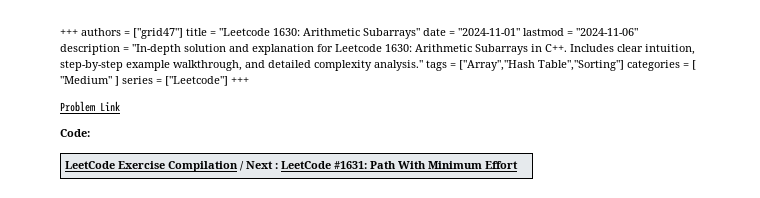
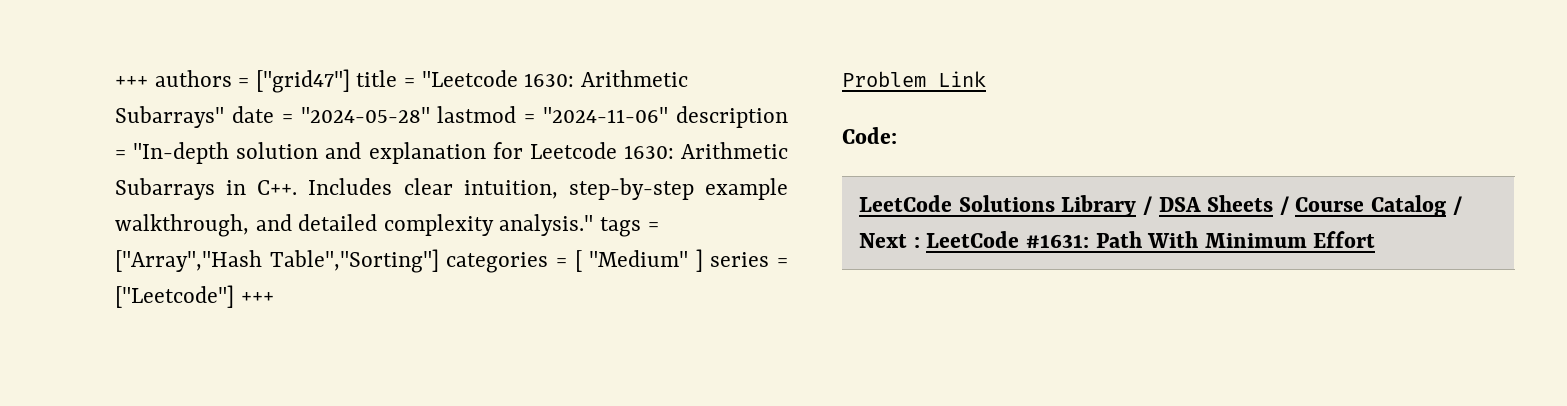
- +++ authors = ["grid47"] title = "Leetcode 1630: Arithmetic Subarrays" date = "2024-11-01" lastmod = "2024-11-06" description = "In-depth solution and explanation for Leetcode 1630: Arithmetic Subarrays in C++. Includes clear intuition, step-by-step example walkthrough, and detailed complexity analysis." tags = ["Array","Hash Table","Sorting"] categories = [ "Medium" ] series = ["Leetcode"] +++
+ +++ authors = ["grid47"] title = "Leetcode 1630: Arithmetic Subarrays" date = "2024-05-28" lastmod = "2024-11-06" description = "In-depth solution and explanation for Leetcode 1630: Arithmetic Subarrays in C++. Includes clear intuition, step-by-step example walkthrough, and detailed complexity analysis." tags = ["Array","Hash Table","Sorting"] categories = [ "Medium" ] series = ["Leetcode"] +++
- LeetCode Exercise Compilation / Next : LeetCode #1631: Path With Minimum Effort
+ LeetCode Solutions Library / DSA Sheets / Course Catalog / Next : LeetCode #1631: Path With Minimum Effort

